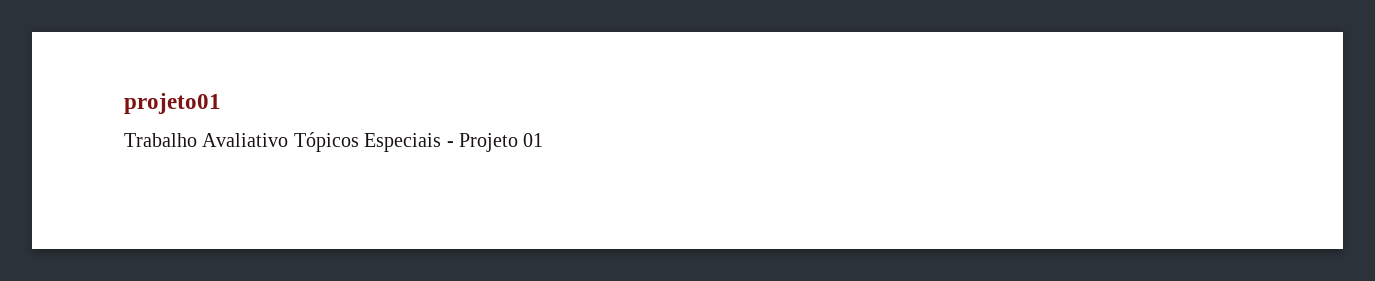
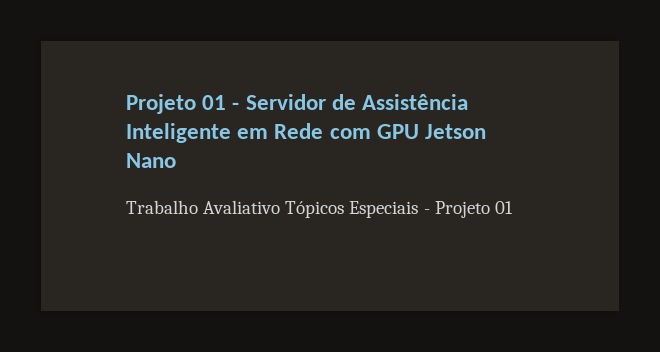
- projeto01
+ Projeto 01 - Servidor de Assistência Inteligente em Rede com GPU Jetson Nano

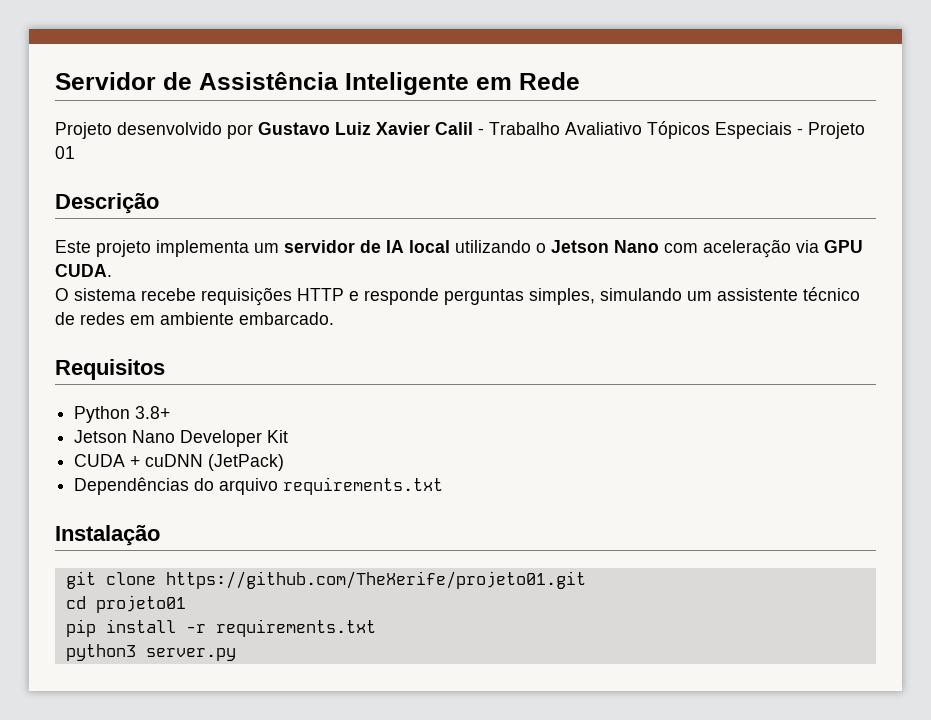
- Projeto 01 - Servidor de Assistência Inteligente em Rede com GPU Jetson Nano
- Trabalho Avaliativo Tópicos Especiais - Projeto 01
+ Servidor de Assistência Inteligente em Rede
+ Projeto desenvolvido por Gustavo Luiz Xavier Calil - Trabalho Avaliativo Tópicos Especiais - Projeto 01
+ Descrição
+ Este projeto implementa um servidor de IA local utilizando o Jetson Nano com aceleração via GPU CUDA.
+ O sistema recebe requisições HTTP e responde perguntas simples, simulando um assistente técnico de redes em ambiente embarcado.
+ Requisitos
+ Python 3.8+
+ Jetson Nano Developer Kit
+ CUDA + cuDNN (JetPack)
+ Dependências do arquivo requirements.txt
+ Instalação
+ git clone https://github.com/TheXerife/projeto01.git
+ cd projeto01
+ pip install -r requirements.txt
+ python3 server.py

